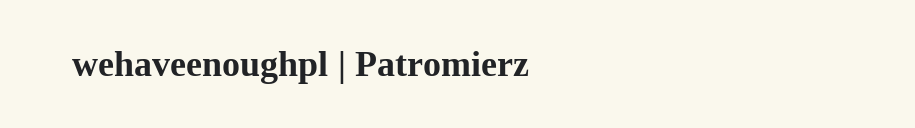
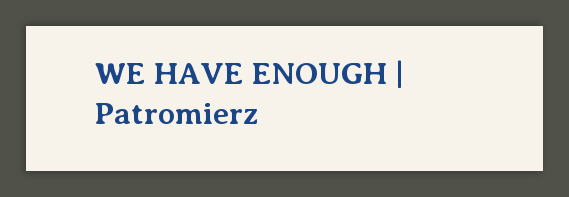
- wehaveenoughpl | Patromierz
+ WE HAVE ENOUGH | Patromierz

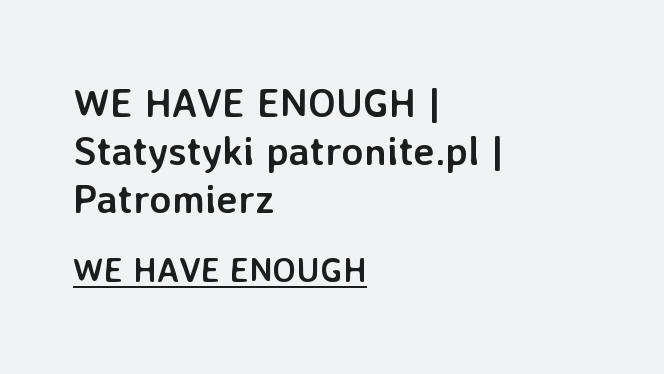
- WE HAVE ENOUGH | Patromierz
+ WE HAVE ENOUGH | Statystyki patronite.pl | Patromierz
+ WE HAVE ENOUGH

